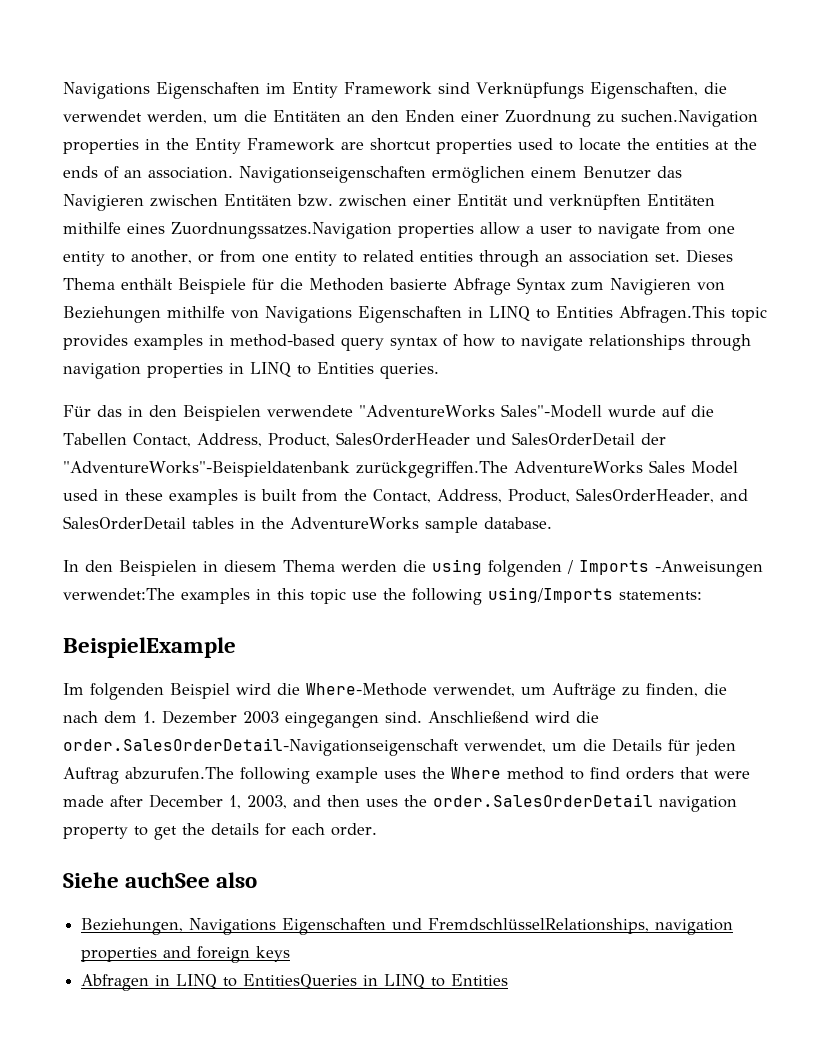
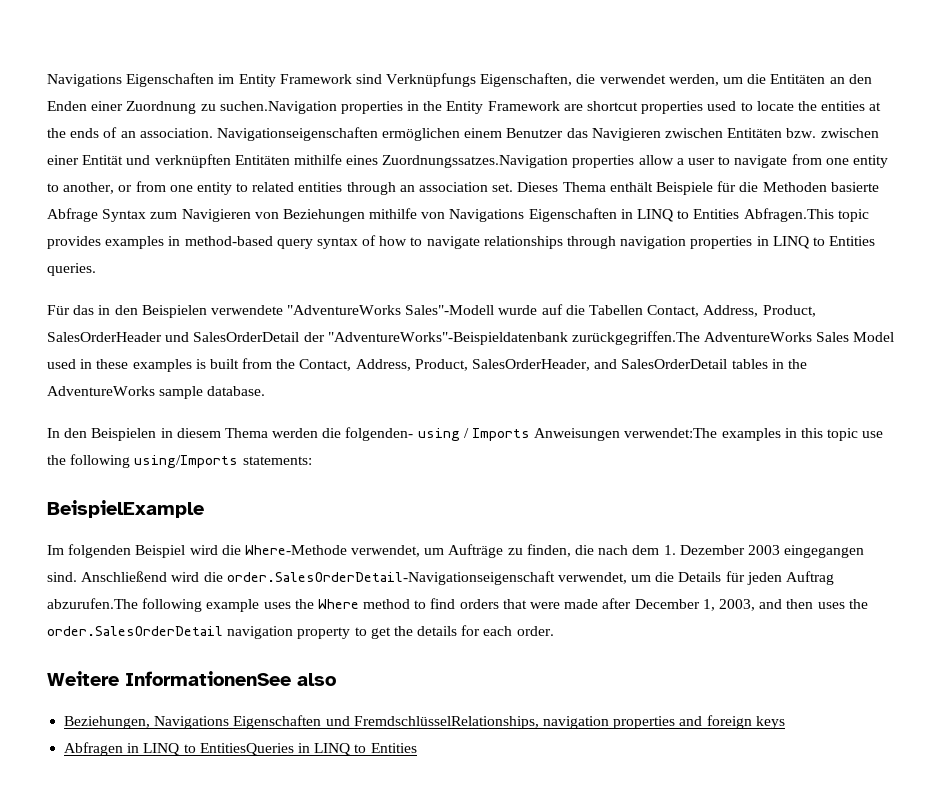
- In den Beispielen in diesem Thema werden die using folgenden / Imports -Anweisungen verwendet:The examples in this topic use the following using/Imports statements:
+ In den Beispielen in diesem Thema werden die folgenden- using / Imports Anweisungen verwendet:The examples in this topic use the following using/Imports statements:
- Siehe auchSee also
+ Weitere InformationenSee also

